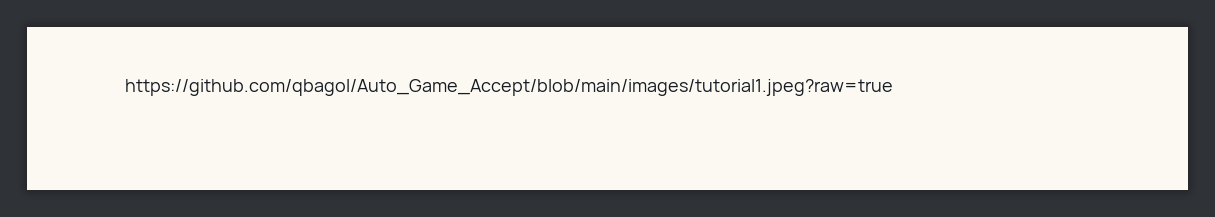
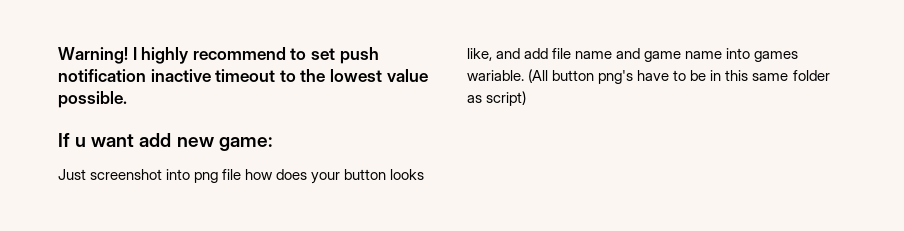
- https://github.com/qbagol/Auto_Game_Accept/blob/main/images/tutorial1.jpeg?raw=true
+ Warning! I highly recommend to set push notification inactive timeout to the lowest value possible.
+ If u want add new game:
+ Just screenshot into png file how does your button looks like, and add file name and game name into games wariable. (All button png's have to be in this same folder as script)

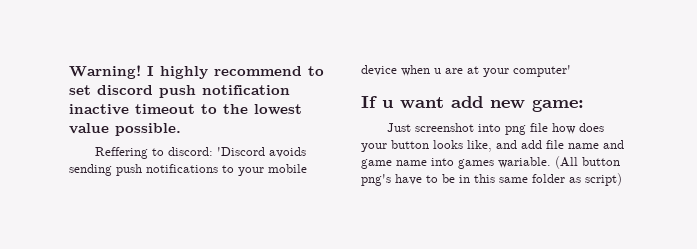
- I highly recommend to set push notification inactive timeout to the lowest value possible.
+ I highly recommend to set discord push notification inactive timeout to the lowest value possible.
+ Reffering to discord: 'Discord avoids sending push notifications to your mobile device when u are at your computer'

